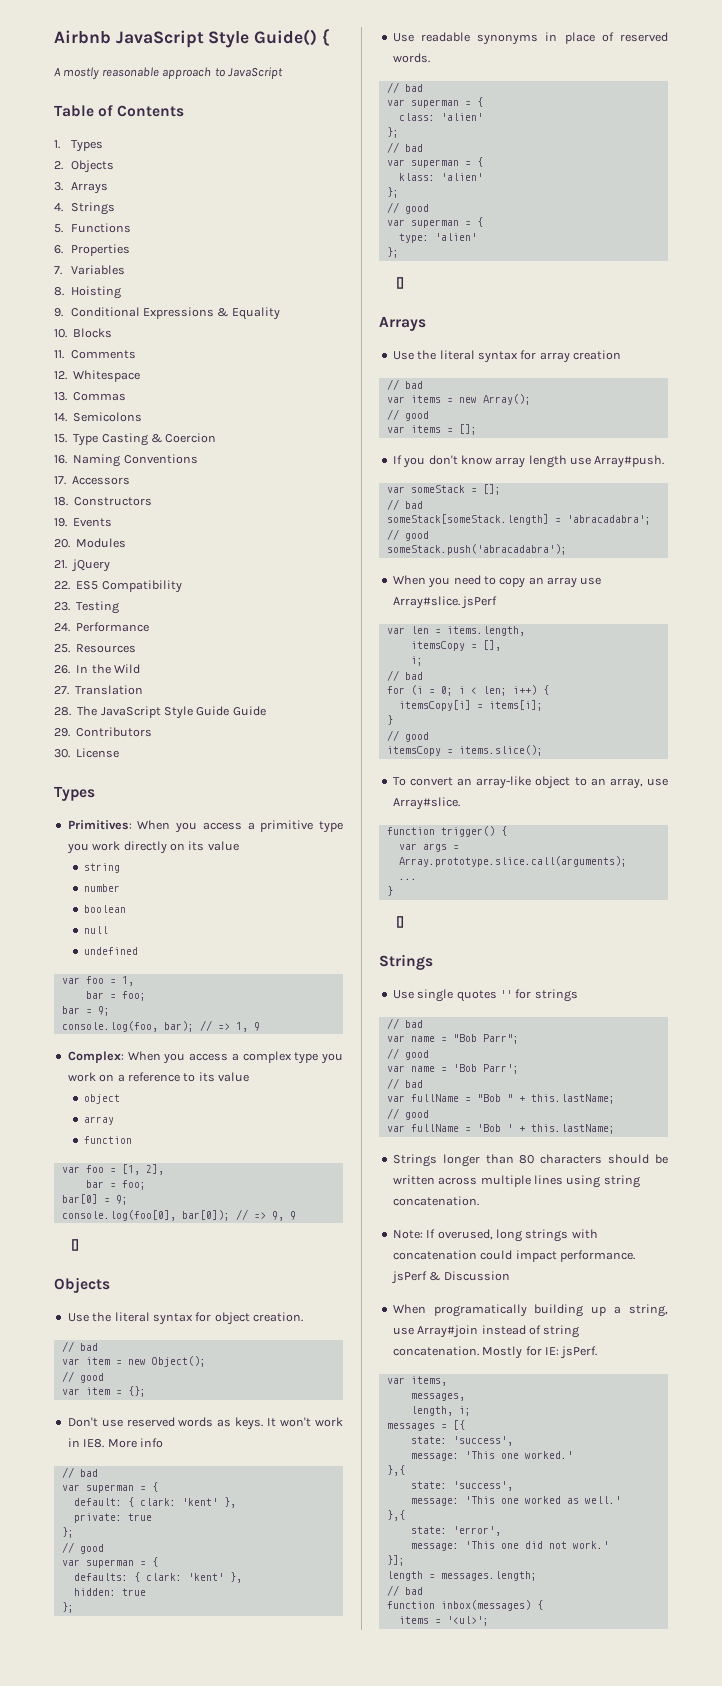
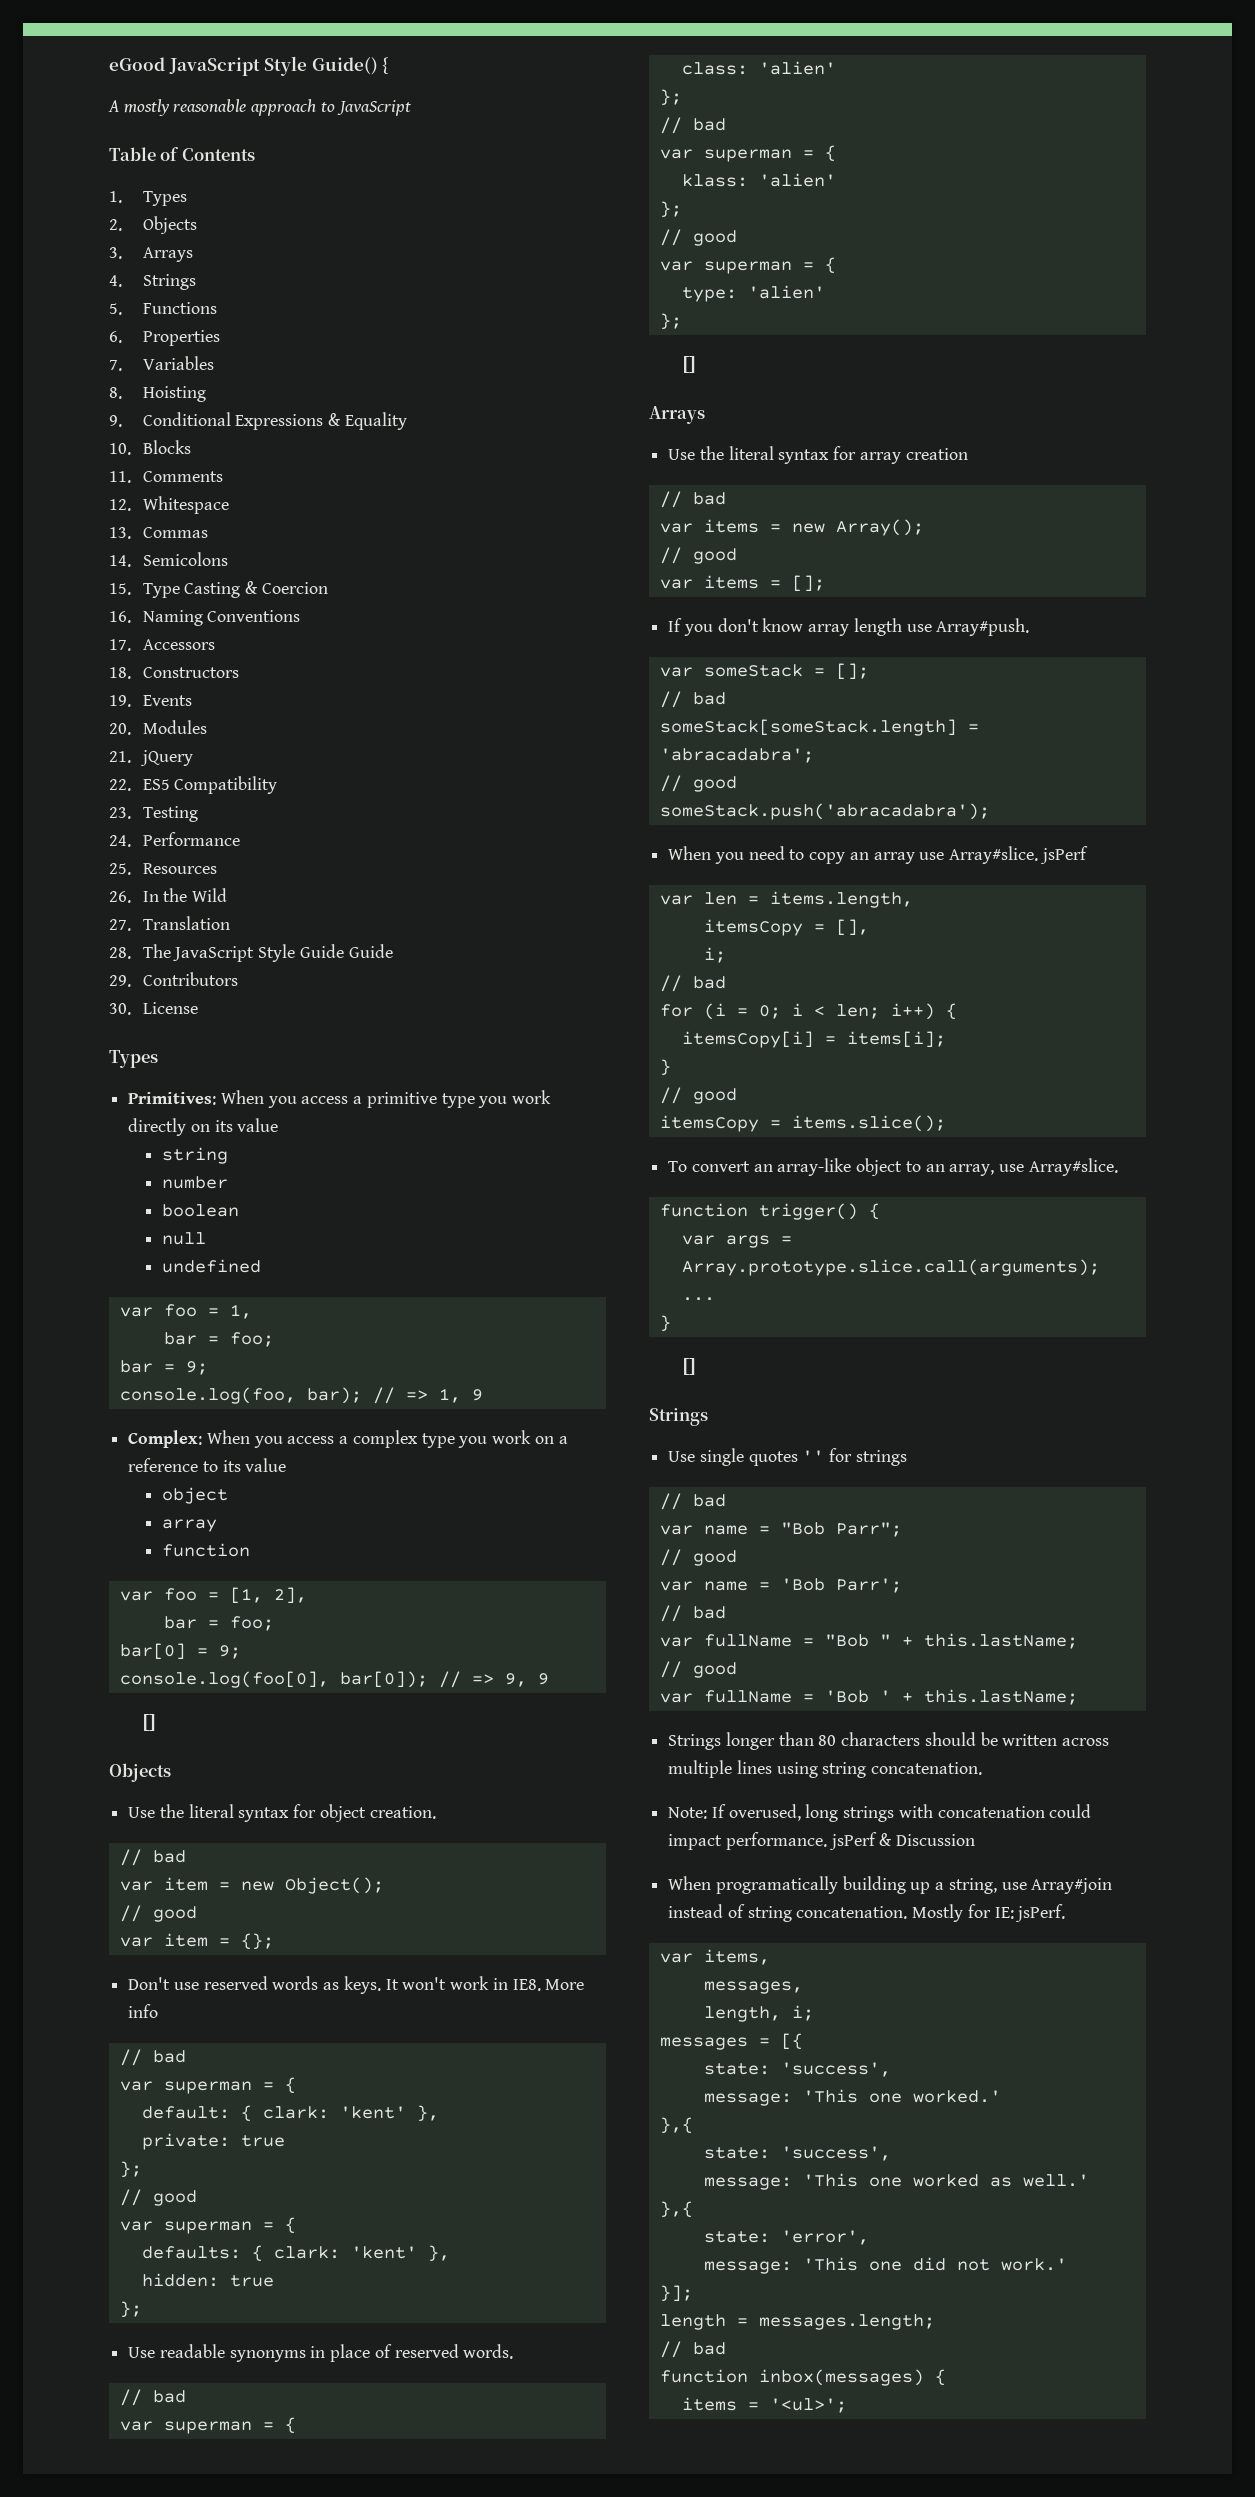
- Airbnb JavaScript Style Guide() {
+ eGood JavaScript Style Guide() {

